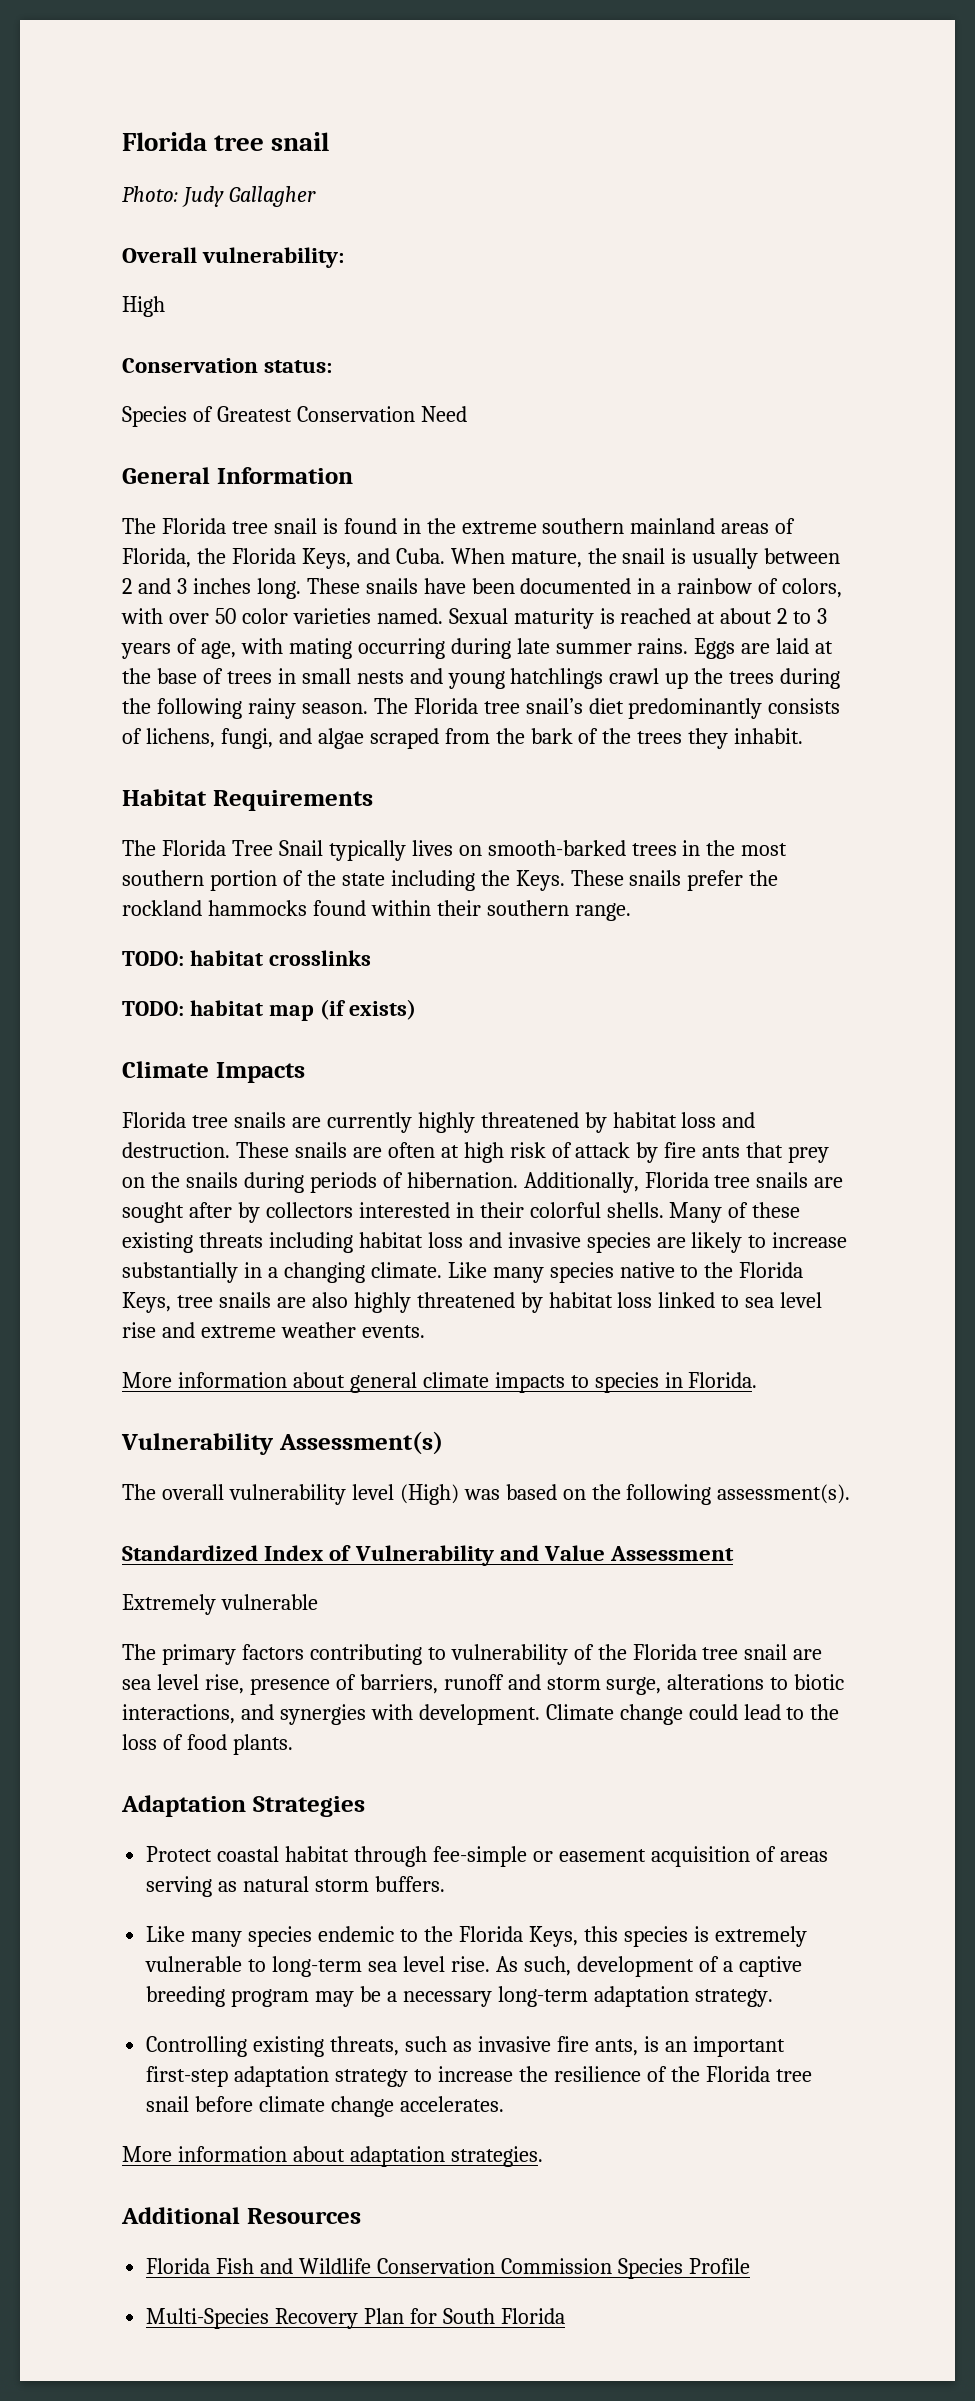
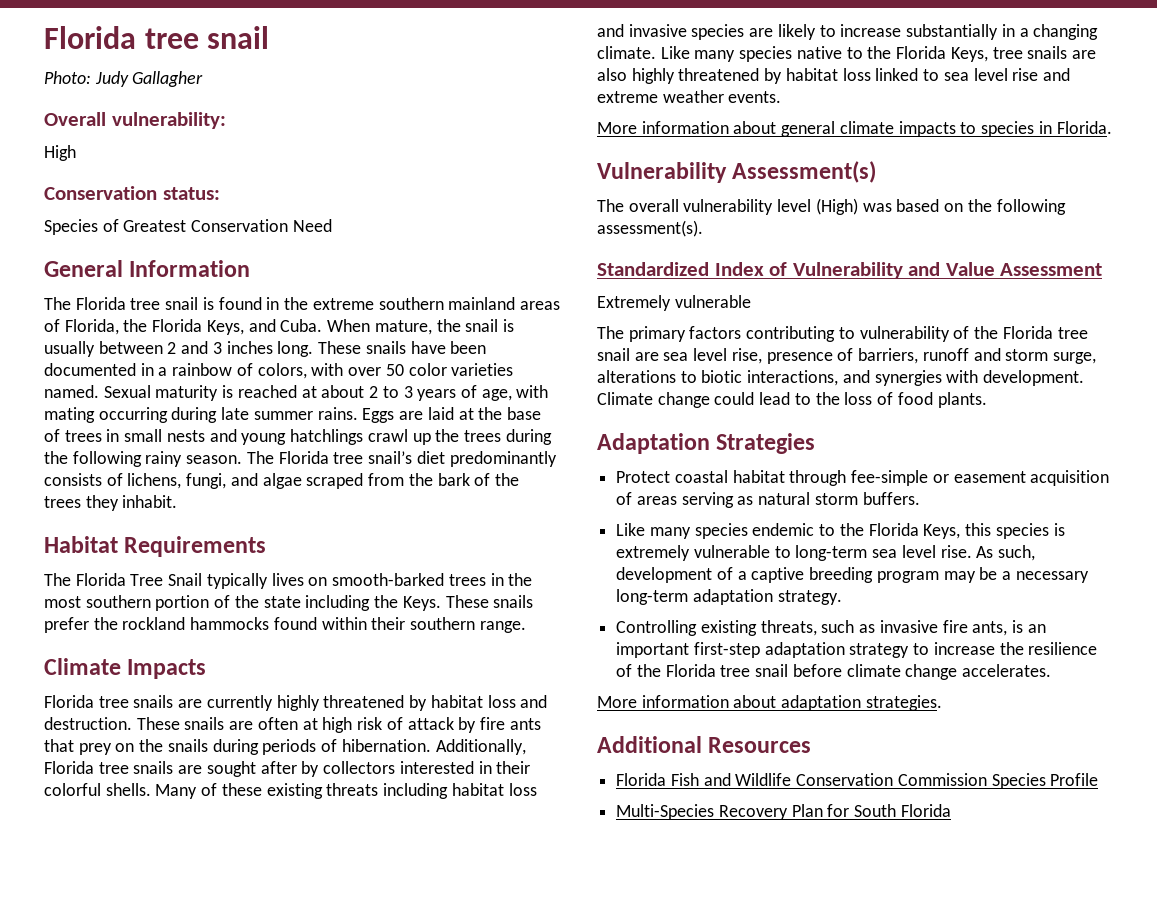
- TODO: habitat crosslinks
- TODO: habitat map (if exists)

